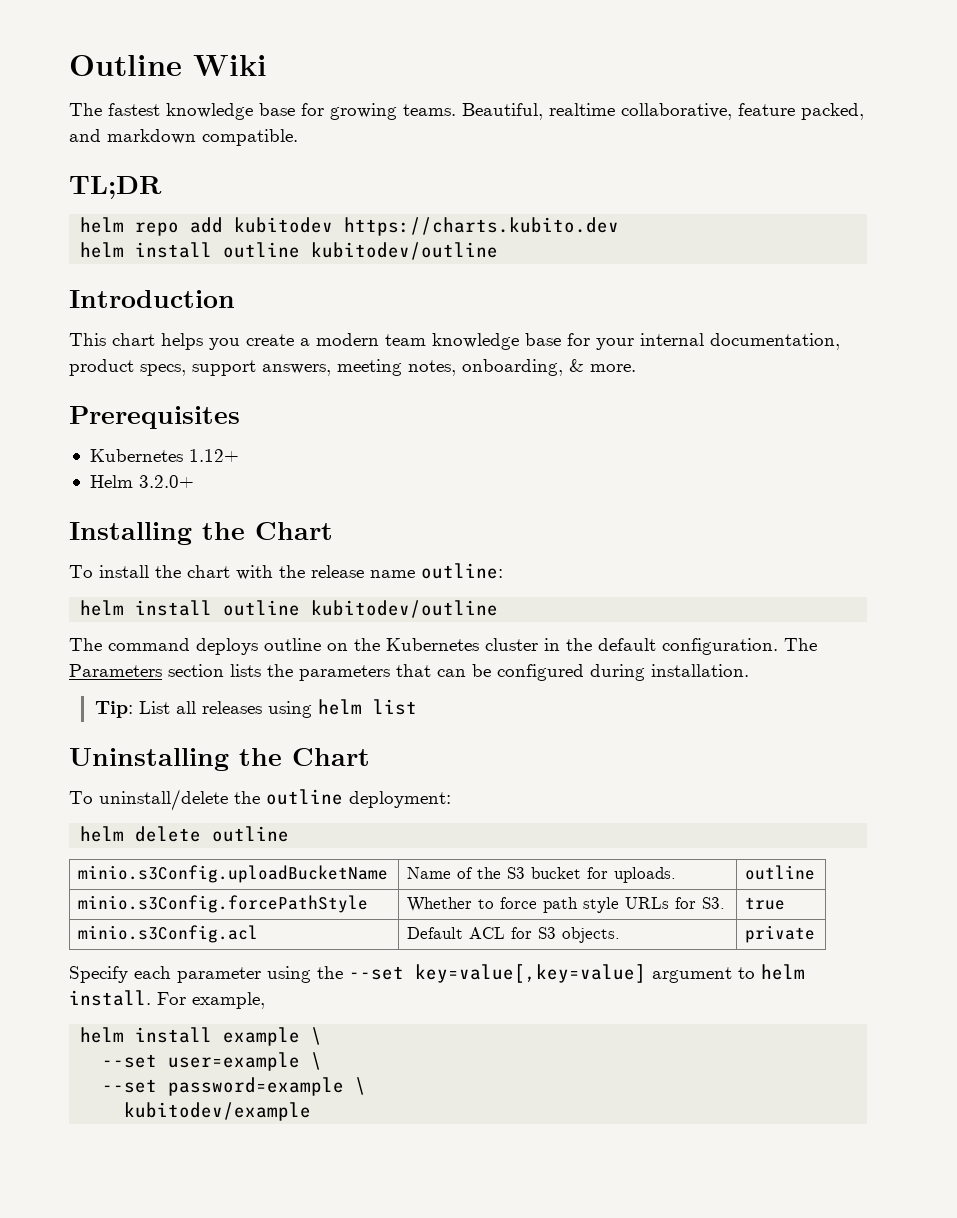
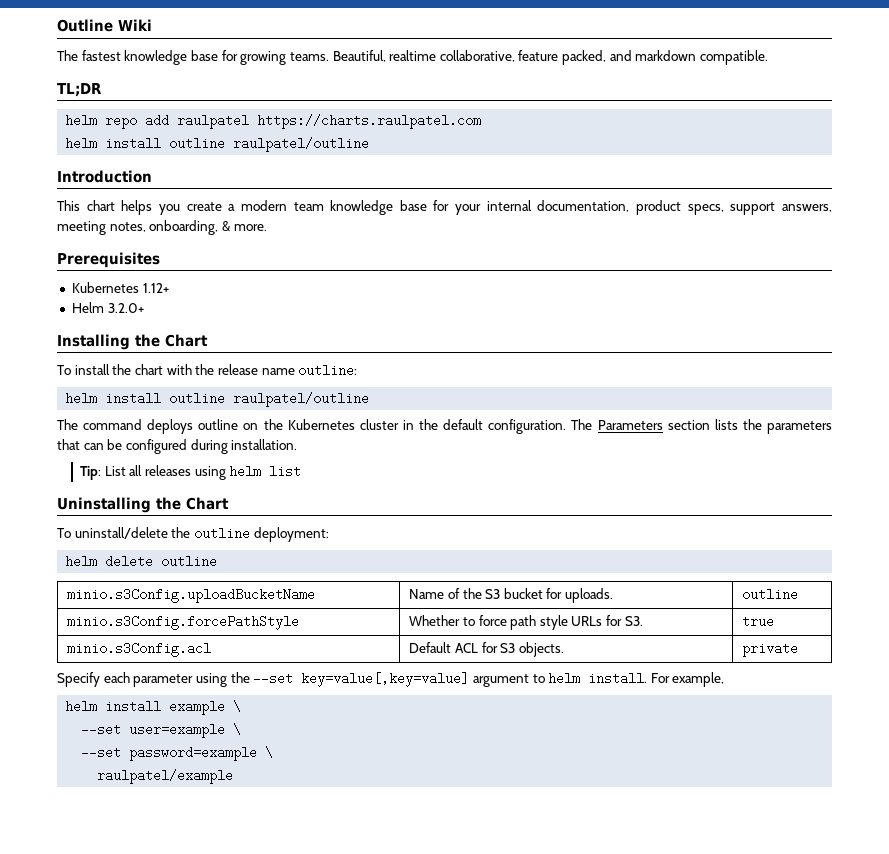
- helm repo add kubitodev https://charts.kubito.dev
- helm install outline kubitodev/outline
+ helm repo add raulpatel https://charts.raulpatel.com
+ helm install outline raulpatel/outline
  To install the chart with the release name outline:
- helm install outline kubitodev/outline
+ helm install outline raulpatel/outline
- kubitodev/example
+ raulpatel/example

